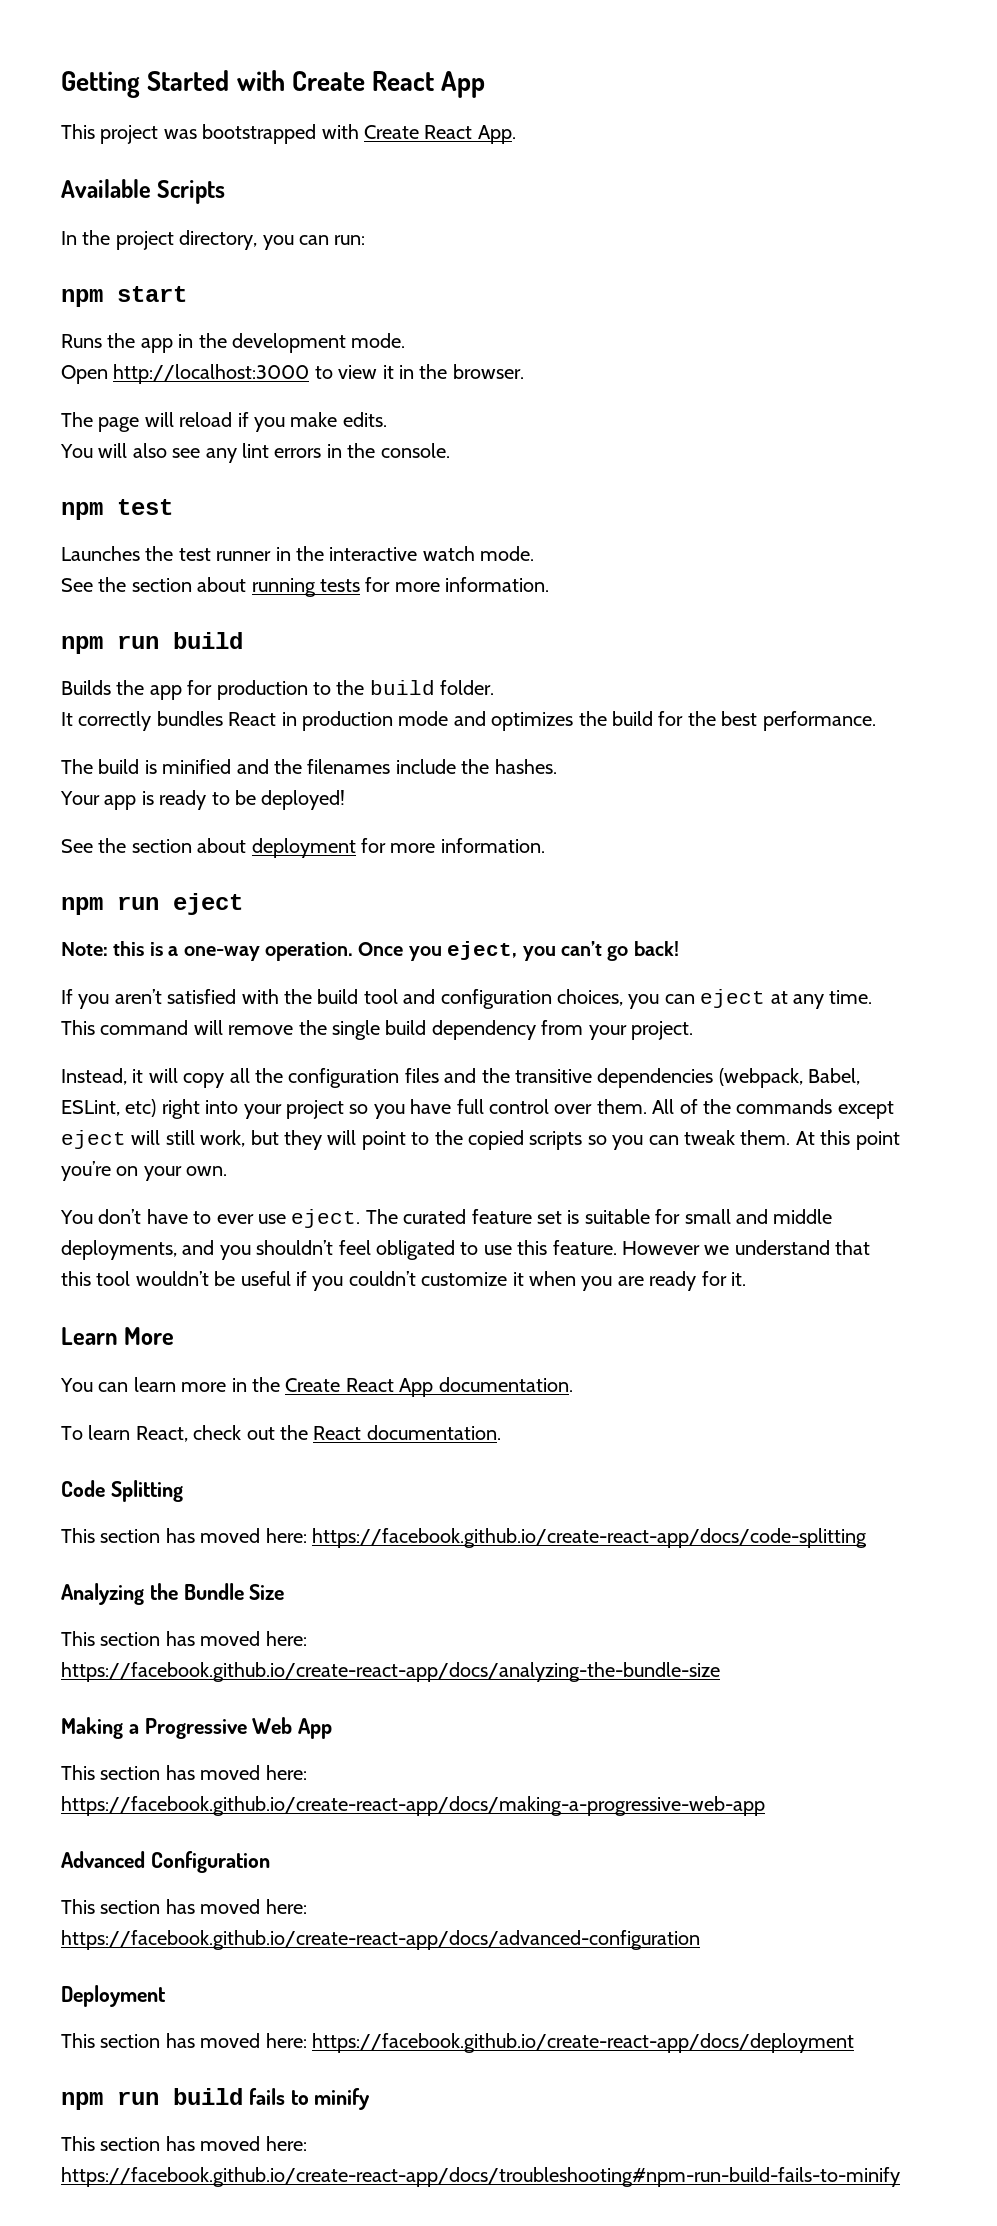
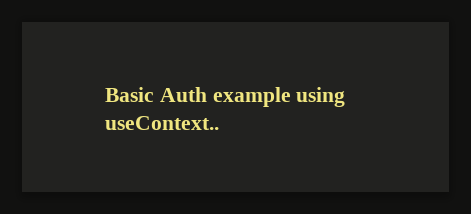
- Getting Started with Create React App
- This project was bootstrapped with Create React App.
- Available Scripts
- In the project directory, you can run:
- npm start
- Runs the app in the development mode.
- Open http://localhost:3000 to view it in the browser.
- The page will reload if you make edits.
- You will also see any lint errors in the console.
- npm test
- Launches the test runner in the interactive watch mode.
- See the section about running tests for more information.
- npm run build
- Builds the app for production to the build folder.
- It correctly bundles React in production mode and optimizes the build for the best performance.
- The build is minified and the filenames include the hashes.
- Your app is ready to be deployed!
- See the section about deployment for more information.
- npm run eject
- Note: this is a one-way operation. Once you eject, you can’t go back!
- If you aren’t satisfied with the build tool and configuration choices, you can eject at any time. This command will remove the single build dependency from your project.
- Instead, it will copy all the configuration files and the transitive dependencies (webpack, Babel, ESLint, etc) right into your project so you have full control over them. All of the commands except eject will still work, but they will point to the copied scripts so you can tweak them. At this point you’re on your own.
- You don’t have to ever use eject. The curated feature set is suitable for small and middle deployments, and you shouldn’t feel obligated to use this feature. However we understand that this tool wouldn’t be useful if you couldn’t customize it when you are ready for it.
- Learn More
- You can learn more in the Create React App documentation.
- To learn React, check out the React documentation.
- Code Splitting
- This section has moved here: https://facebook.github.io/create-react-app/docs/code-splitting
- Analyzing the Bundle Size
- This section has moved here: https://facebook.github.io/create-react-app/docs/analyzing-the-bundle-size
- Making a Progressive Web App
- This section has moved here: https://facebook.github.io/create-react-app/docs/making-a-progressive-web-app
- Advanced Configuration
- This section has moved here: https://facebook.github.io/create-react-app/docs/advanced-configuration
- Deployment
- This section has moved here: https://facebook.github.io/create-react-app/docs/deployment
- npm run build fails to minify
- This section has moved here: https://facebook.github.io/create-react-app/docs/troubleshooting#npm-run-build-fails-to-minify
+ Basic Auth example using useContext..

